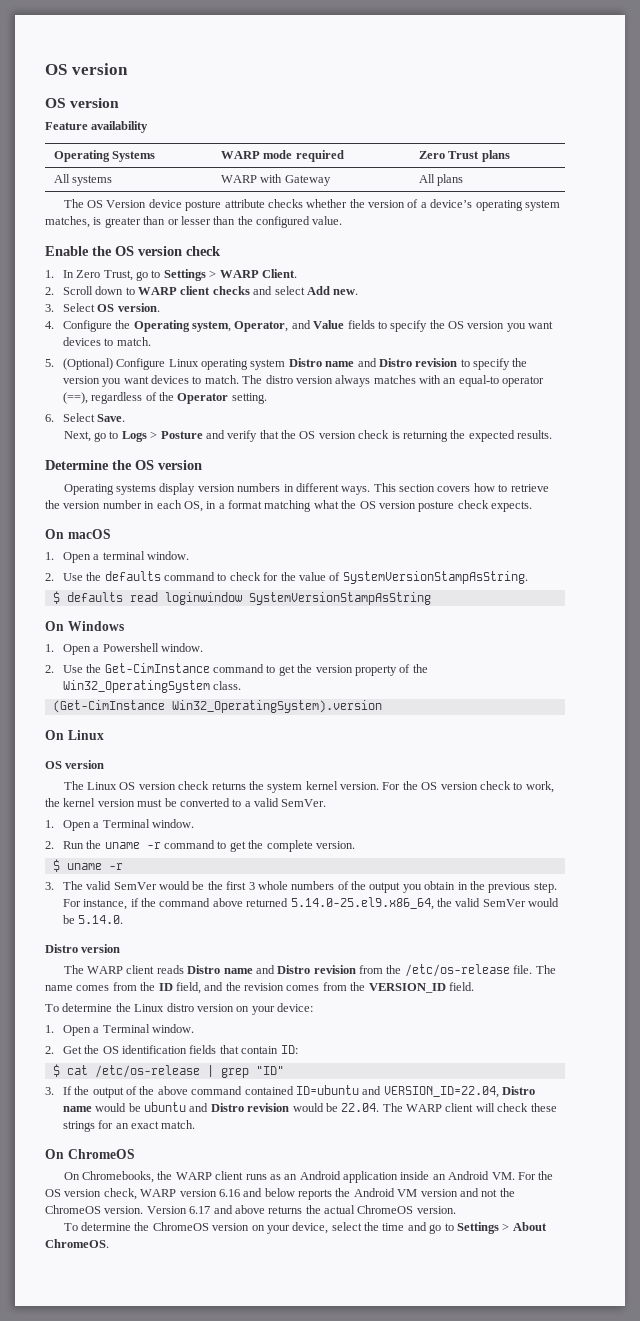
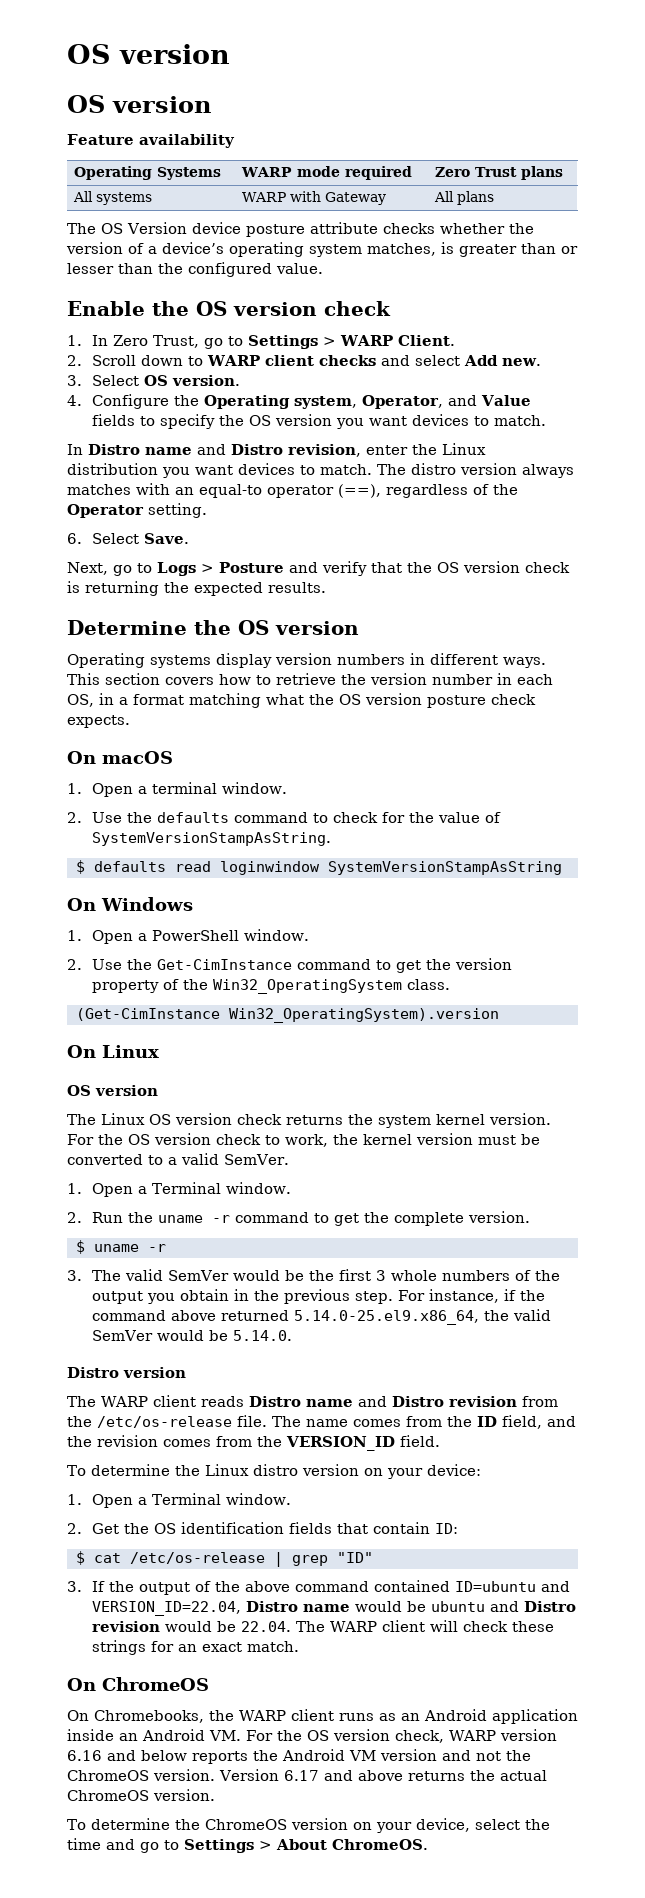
- 5. (Optional) Configure Linux operating system Distro name and Distro revision to specify the version you want devices to match.
+ In Distro name and Distro revision, enter the Linux distribution you want devices to match.
- 1. Open a Powershell window.
+ 1. Open a PowerShell window.

